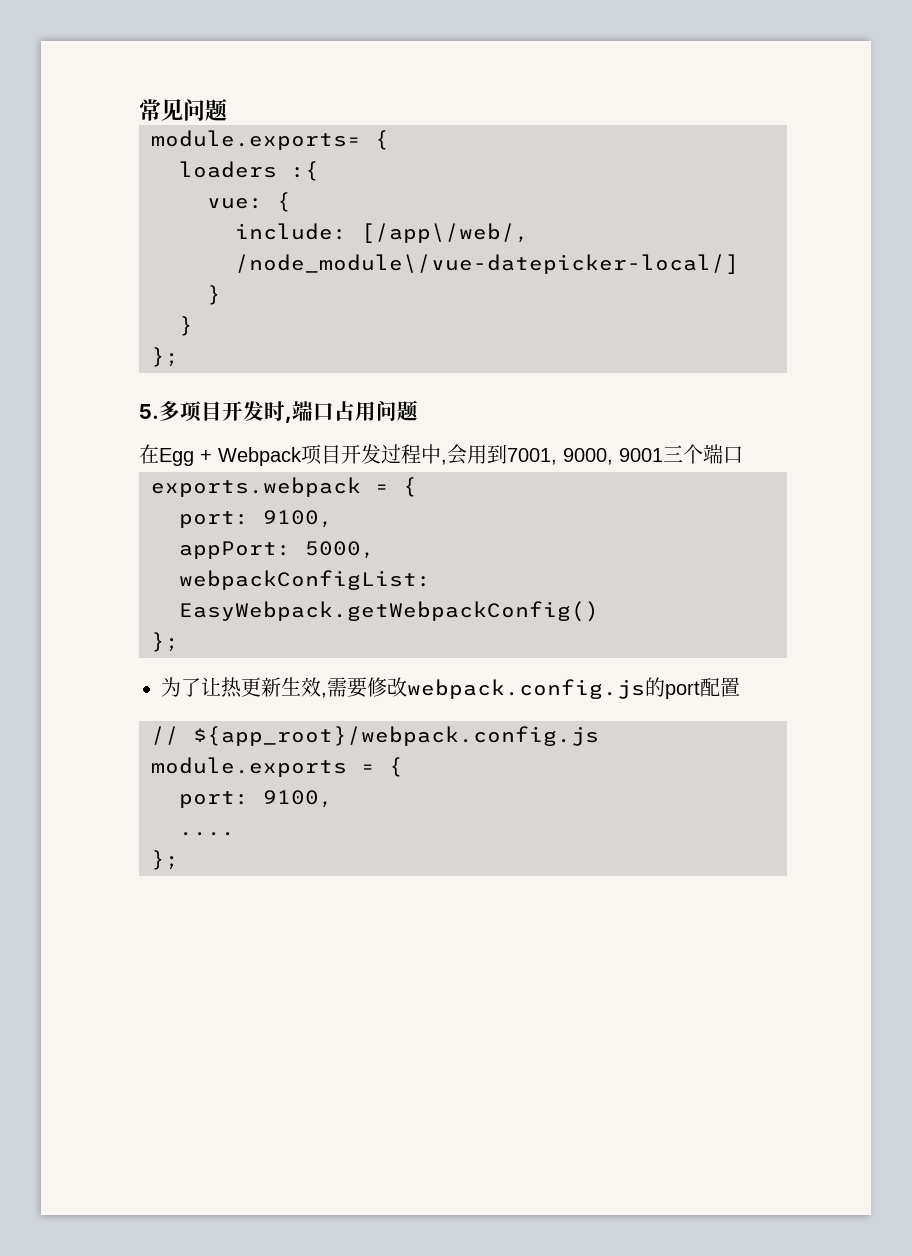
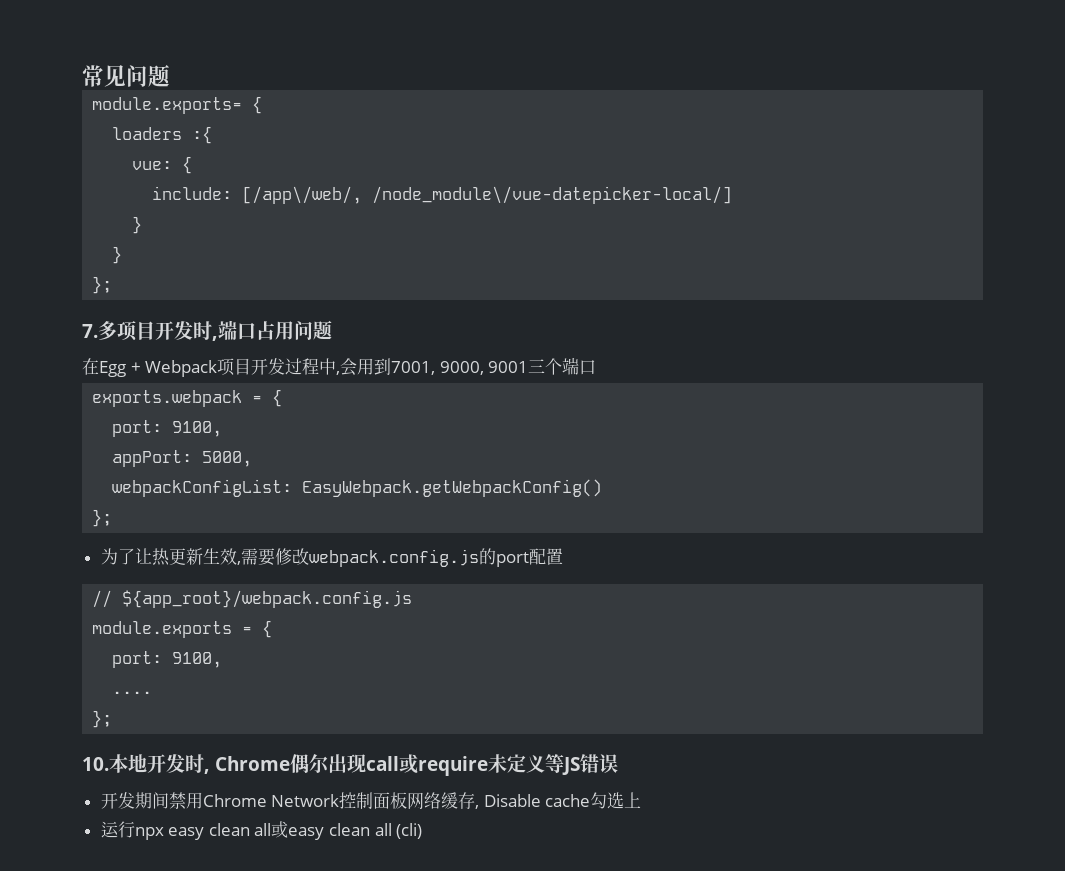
- 5.多项目开发时,端口占用问题
+ 7.多项目开发时,端口占用问题
+ 10.本地开发时, Chrome偶尔出现call或require未定义等JS错误
+ 开发期间禁用Chrome Network控制面板网络缓存, Disable cache勾选上
+ 运行npx easy clean all或easy clean all (cli)

